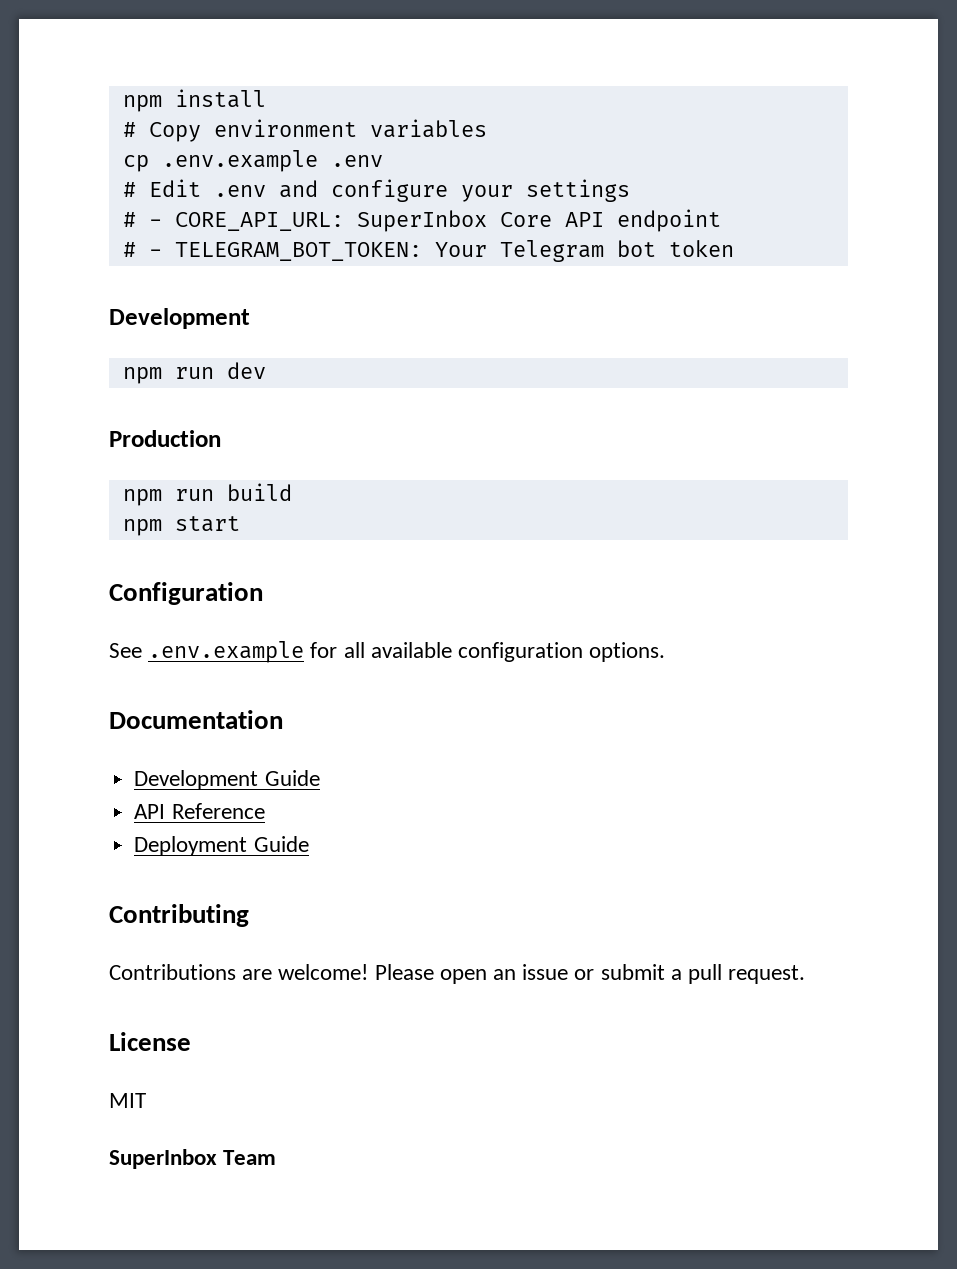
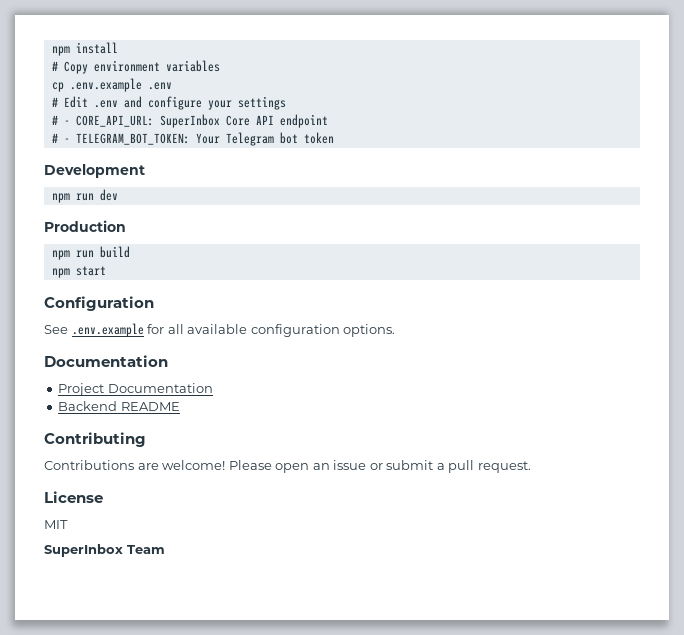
- Development Guide
- API Reference
- Deployment Guide
+ Project Documentation
+ Backend README

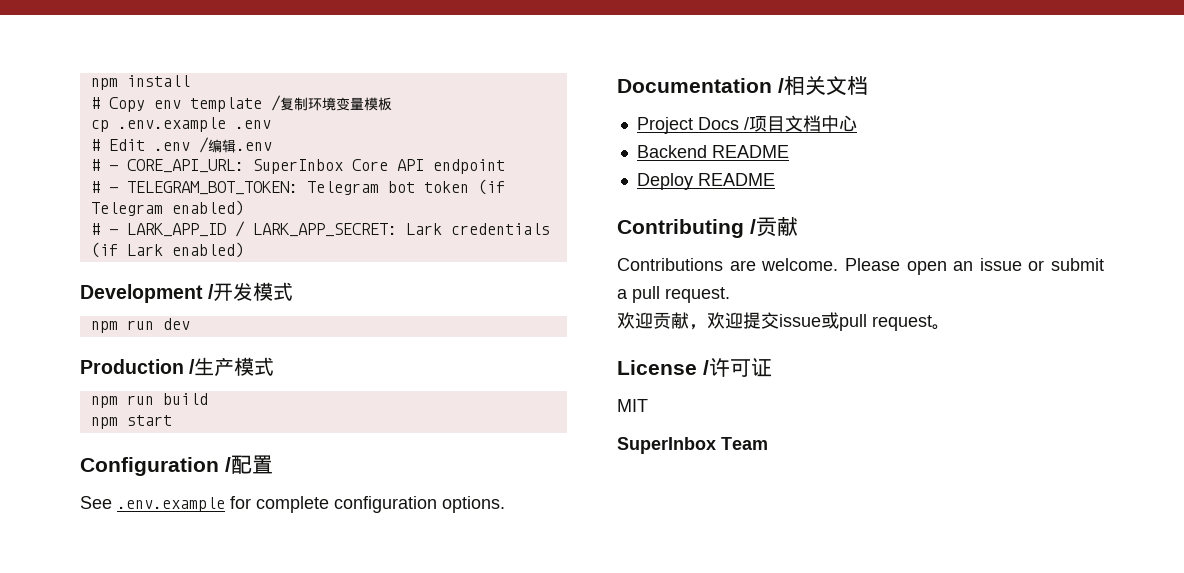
- # Copy environment variables
+ # Copy env template /复制环境变量模板
- # Edit .env and configure your settings
+ # Edit .env /编辑.env
- # - TELEGRAM_BOT_TOKEN: Your Telegram bot token
- Development
+ # - TELEGRAM_BOT_TOKEN: Telegram bot token (if Telegram enabled)
+ # - LARK_APP_ID / LARK_APP_SECRET: Lark credentials (if Lark enabled)
+ Development /开发模式
- Production
+ Production /生产模式
- Configuration
+ Configuration /配置
- See .env.example for all available configuration options.
- Documentation
- Project Documentation
+ See .env.example for complete configuration options.
+ Documentation /相关文档
+ Project Docs /项目文档中心
+ Deploy README
- Contributing
+ Contributing /贡献
- Contributions are welcome!
+ Contributions are welcome.
+ 欢迎贡献，欢迎提交issue或pull request。
- License
+ License /许可证

